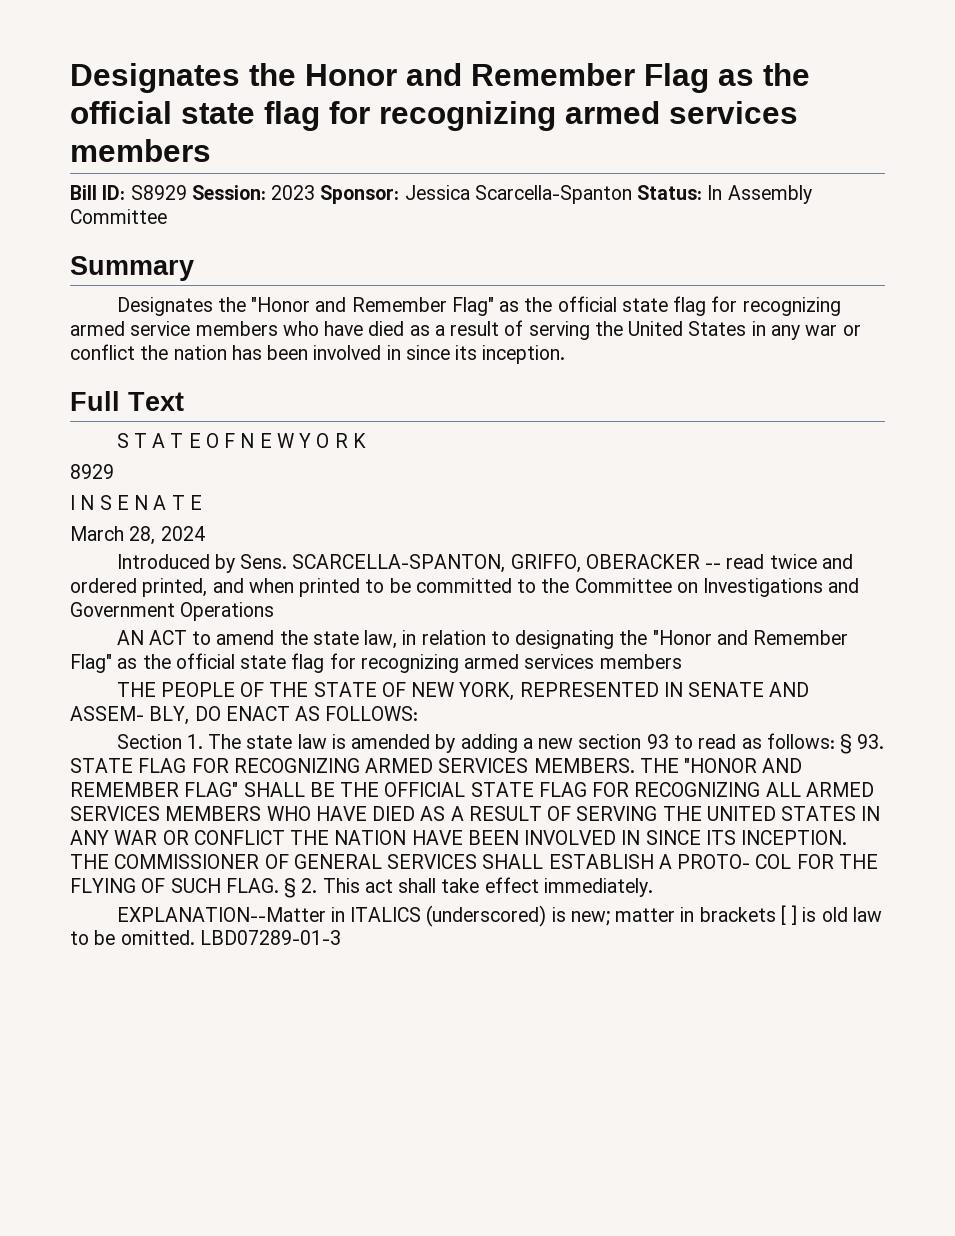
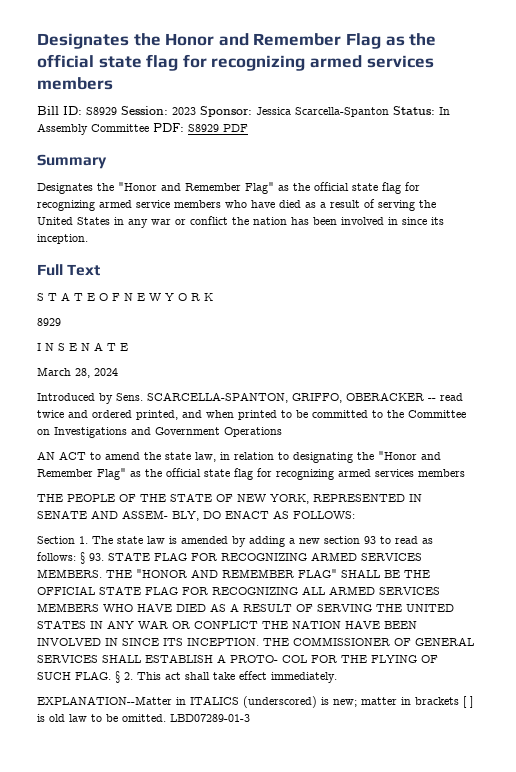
- Bill ID: S8929 Session: 2023 Sponsor: Jessica Scarcella-Spanton Status: In Assembly Committee
+ Bill ID: S8929 Session: 2023 Sponsor: Jessica Scarcella-Spanton Status: In Assembly Committee PDF: S8929 PDF

